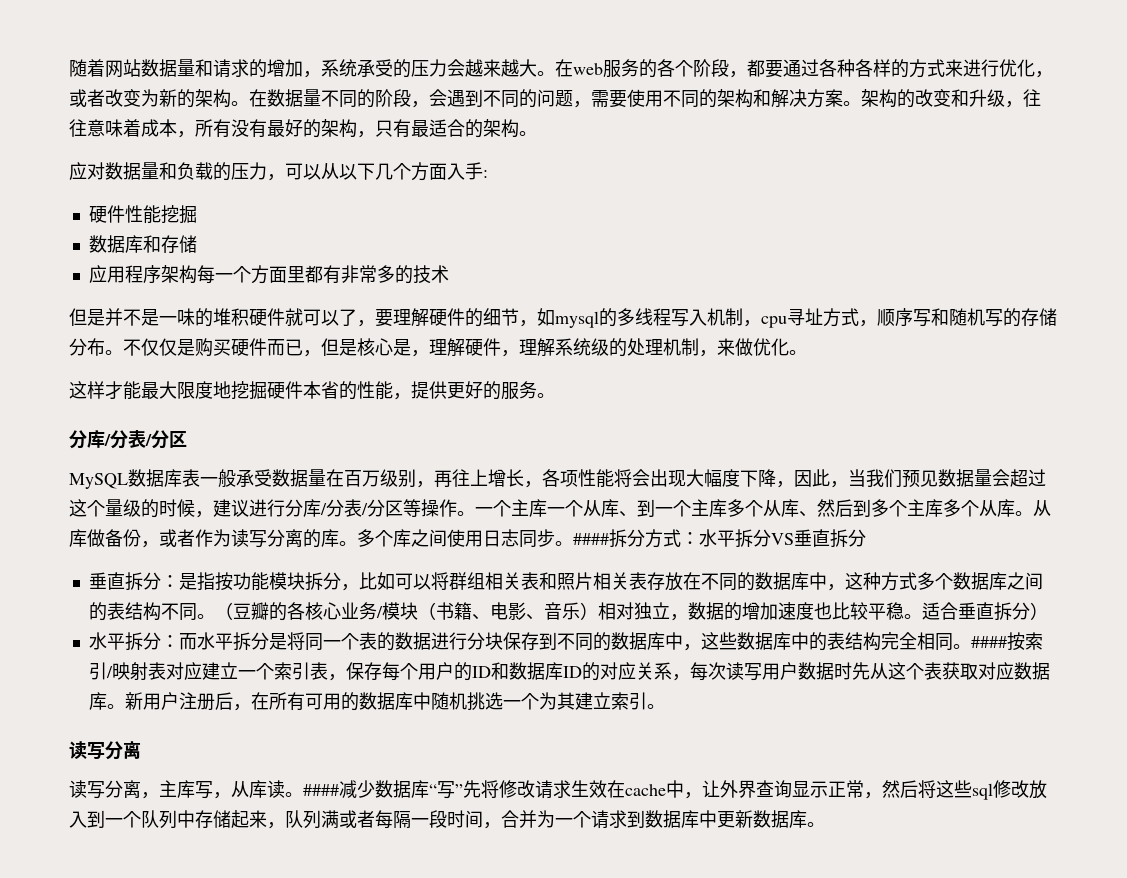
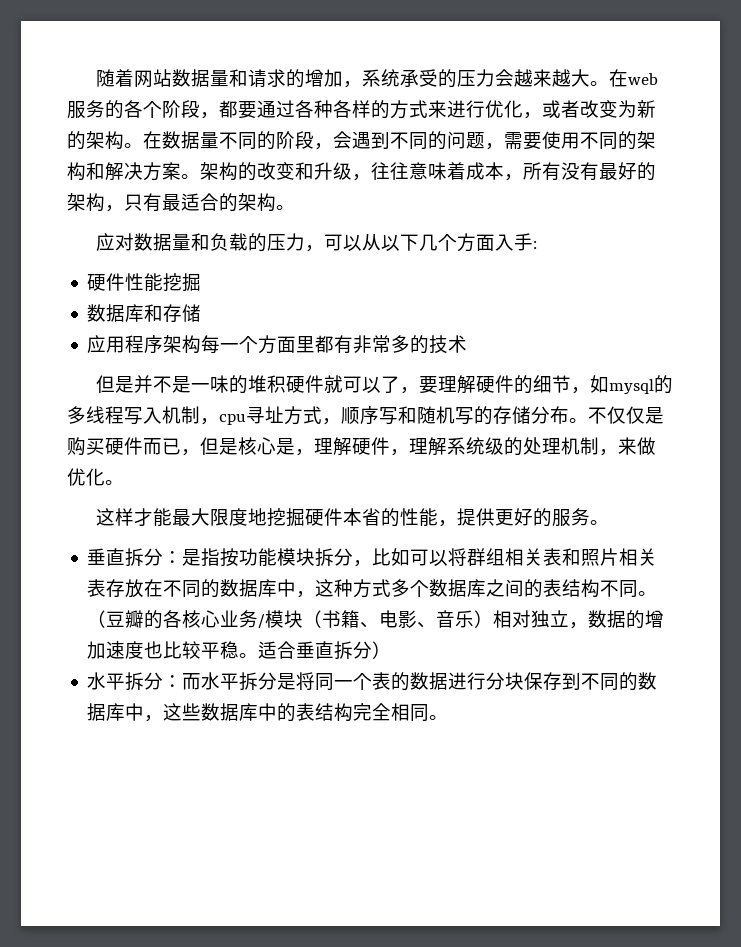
  这样才能最大限度地挖掘硬件本省的性能，提供更好的服务。
- 分库/分表/分区
- MySQL数据库表一般承受数据量在百万级别，再往上增长，各项性能将会出现大幅度下降，因此，当我们预见数据量会超过这个量级的时候，建议进行分库/分表/分区等操作。一个主库一个从库、到一个主库多个从库、然后到多个主库多个从库。从库做备份，或者作为读写分离的库。多个库之间使用日志同步。####拆分方式：水平拆分VS垂直拆分
- ####按索引/映射表对应建立一个索引表，保存每个用户的ID和数据库ID的对应关系，每次读写用户数据时先从这个表获取对应数据库。新用户注册后，在所有可用的数据库中随机挑选一个为其建立索引。
- 读写分离
- 读写分离，主库写，从库读。####减少数据库“写”先将修改请求生效在cache中，让外界查询显示正常，然后将这些sql修改放入到一个队列中存储起来，队列满或者每隔一段时间，合并为一个请求到数据库中更新数据库。

